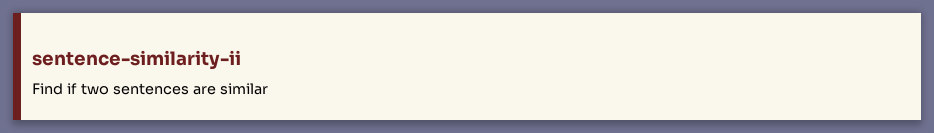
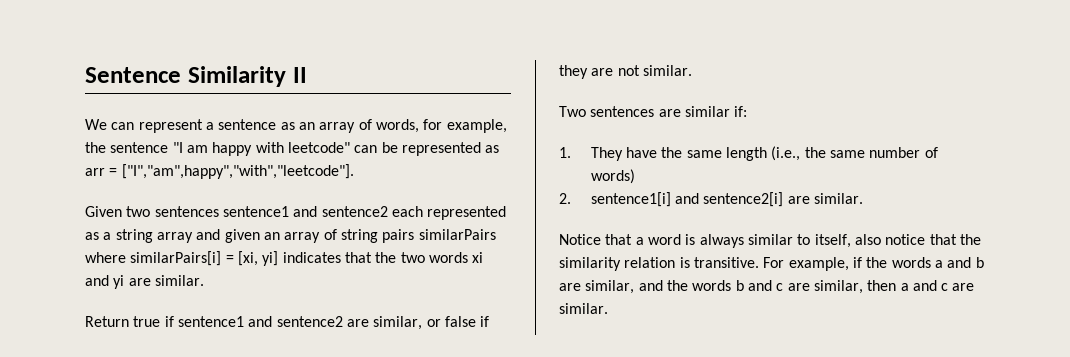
- sentence-similarity-ii
- Find if two sentences are similar
+ Sentence Similarity II
+ We can represent a sentence as an array of words, for example, the sentence "I am happy with leetcode" can be represented as arr = ["I","am",happy","with","leetcode"].
+ Given two sentences sentence1 and sentence2 each represented as a string array and given an array of string pairs similarPairs where similarPairs[i] = [xi, yi] indicates that the two words xi and yi are similar.
+ Return true if sentence1 and sentence2 are similar, or false if they are not similar.
+ Two sentences are similar if:
+ 1. They have the same length (i.e., the same number of words)
+ 2. sentence1[i] and sentence2[i] are similar.
+ Notice that a word is always similar to itself, also notice that the similarity relation is transitive. For example, if the words a and b are similar, and the words b and c are similar, then a and c are similar.

